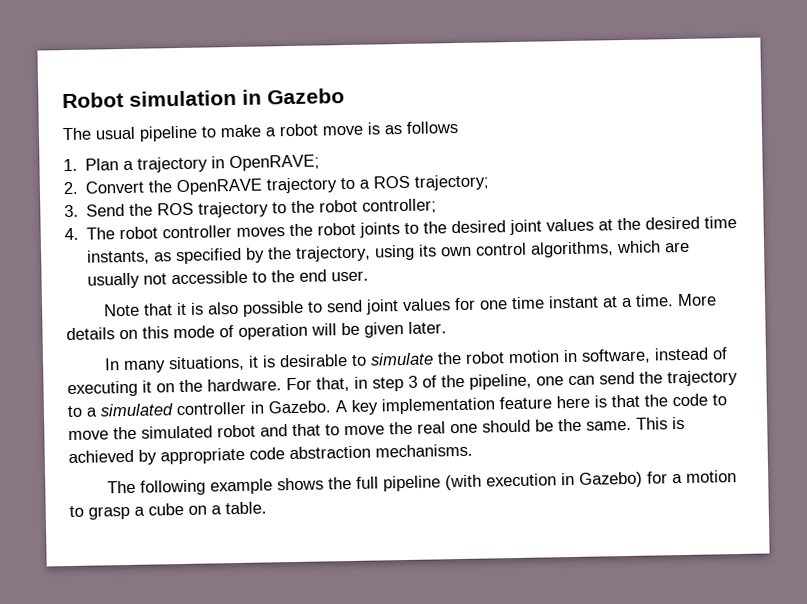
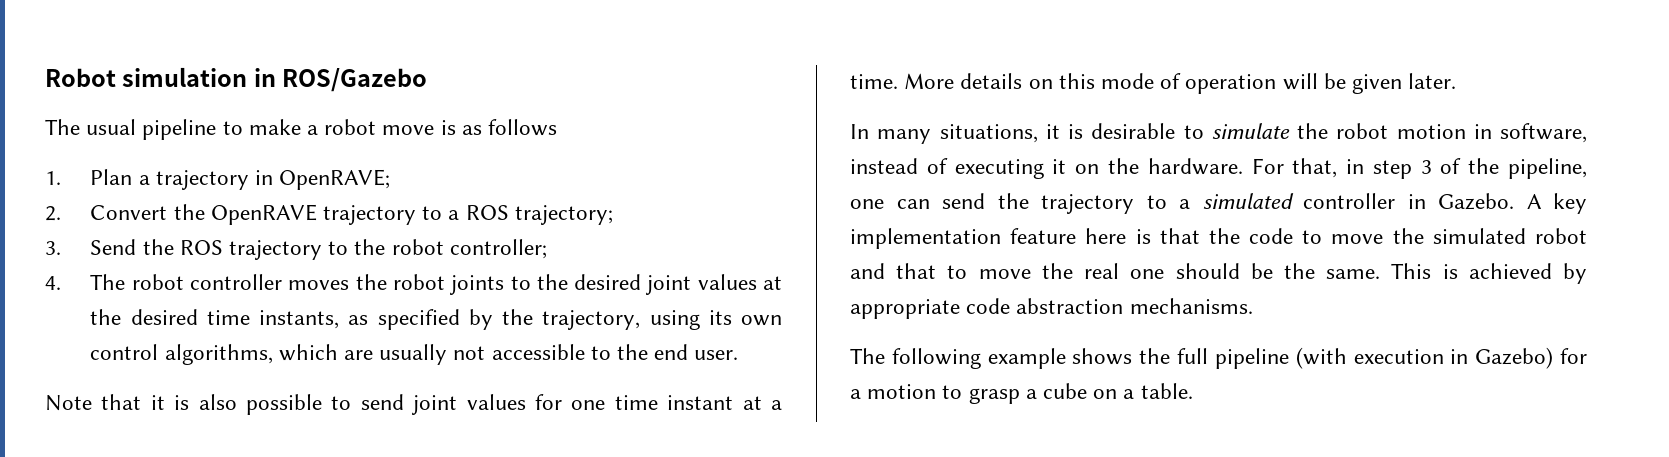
- Robot simulation in Gazebo
+ Robot simulation in ROS/Gazebo

